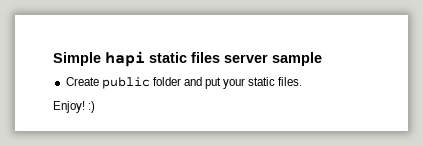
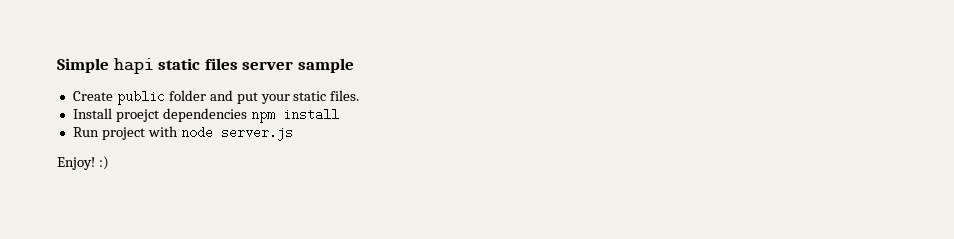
+ Install proejct dependencies npm install
+ Run project with node server.js

